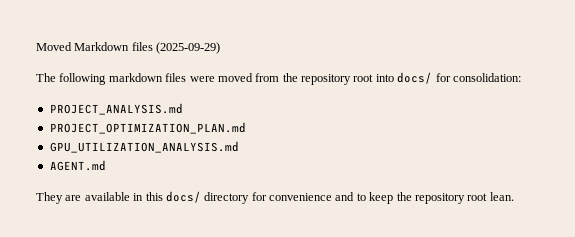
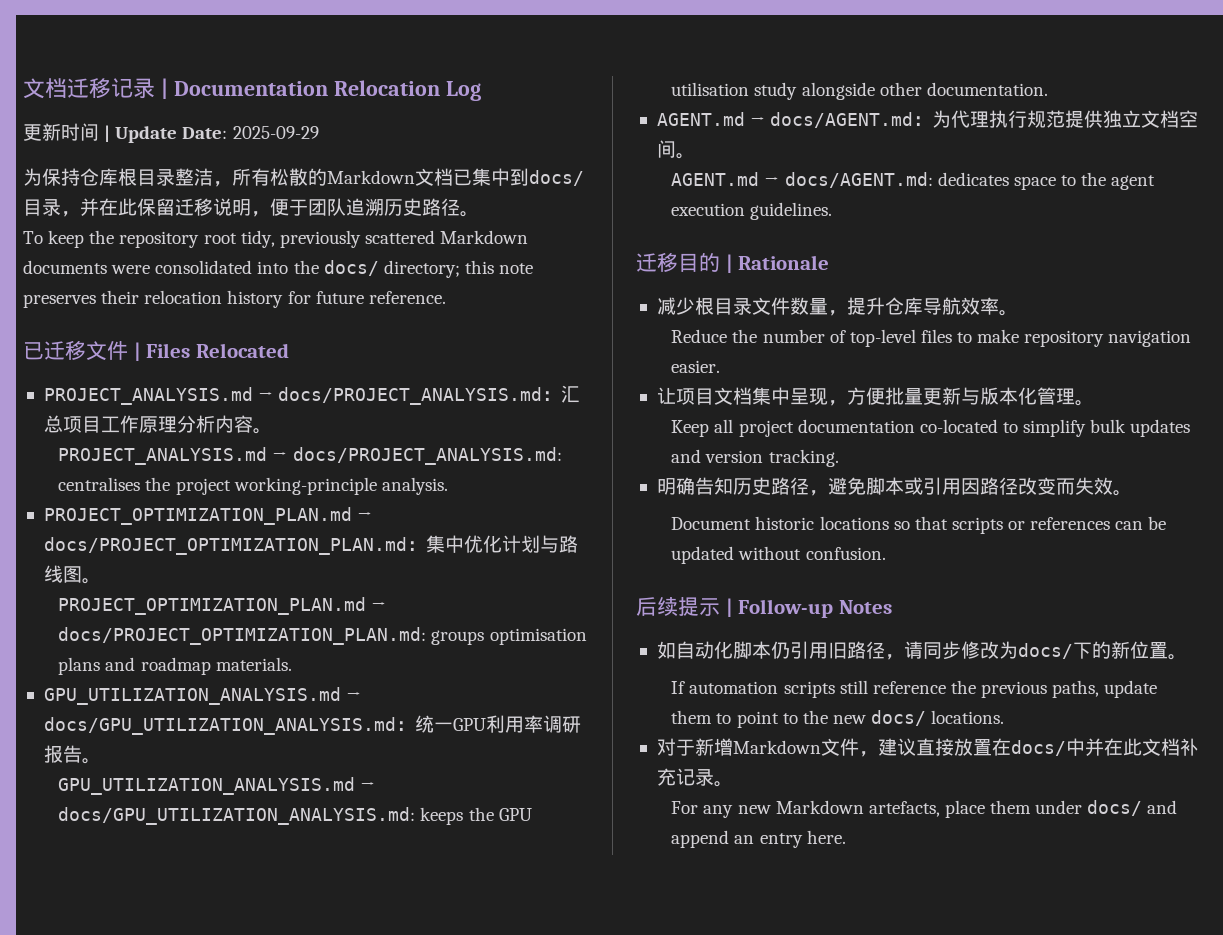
- Moved Markdown files (2025-09-29)
- The following markdown files were moved from the repository root into docs/ for consolidation:
- PROJECT_ANALYSIS.md
- PROJECT_OPTIMIZATION_PLAN.md
- GPU_UTILIZATION_ANALYSIS.md
- AGENT.md
- They are available in this docs/ directory for convenience and to keep the repository root lean.
+ 文档迁移记录 | Documentation Relocation Log
+ 更新时间 | Update Date: 2025-09-29
+ 为保持仓库根目录整洁，所有松散的Markdown文档已集中到docs/目录，并在此保留迁移说明，便于团队追溯历史路径。
+ To keep the repository root tidy, previously scattered Markdown documents were consolidated into the docs/ directory; this note preserves their relocation history for future reference.
+ 已迁移文件 | Files Relocated
+ PROJECT_ANALYSIS.md → docs/PROJECT_ANALYSIS.md：汇总项目工作原理分析内容。
+ PROJECT_ANALYSIS.md → docs/PROJECT_ANALYSIS.md: centralises the project working-principle analysis.
+ PROJECT_OPTIMIZATION_PLAN.md → docs/PROJECT_OPTIMIZATION_PLAN.md：集中优化计划与路线图。
+ PROJECT_OPTIMIZATION_PLAN.md → docs/PROJECT_OPTIMIZATION_PLAN.md: groups optimisation plans and roadmap materials.
+ GPU_UTILIZATION_ANALYSIS.md → docs/GPU_UTILIZATION_ANALYSIS.md：统一GPU利用率调研报告。
+ GPU_UTILIZATION_ANALYSIS.md → docs/GPU_UTILIZATION_ANALYSIS.md: keeps the GPU utilisation study alongside other documentation.
+ AGENT.md → docs/AGENT.md：为代理执行规范提供独立文档空间。
+ AGENT.md → docs/AGENT.md: dedicates space to the agent execution guidelines.
+ 迁移目的 | Rationale
+ 减少根目录文件数量，提升仓库导航效率。
+ Reduce the number of top-level files to make repository navigation easier.
+ 让项目文档集中呈现，方便批量更新与版本化管理。
+ Keep all project documentation co-located to simplify bulk updates and version tracking.
+ 明确告知历史路径，避免脚本或引用因路径改变而失效。
+ Document historic locations so that scripts or references can be updated without confusion.
+ 后续提示 | Follow-up Notes
+ 如自动化脚本仍引用旧路径，请同步修改为docs/下的新位置。
+ If automation scripts still reference the previous paths, update them to point to the new docs/ locations.
+ 对于新增Markdown文件，建议直接放置在docs/中并在此文档补充记录。
+ For any new Markdown artefacts, place them under docs/ and append an entry here.

